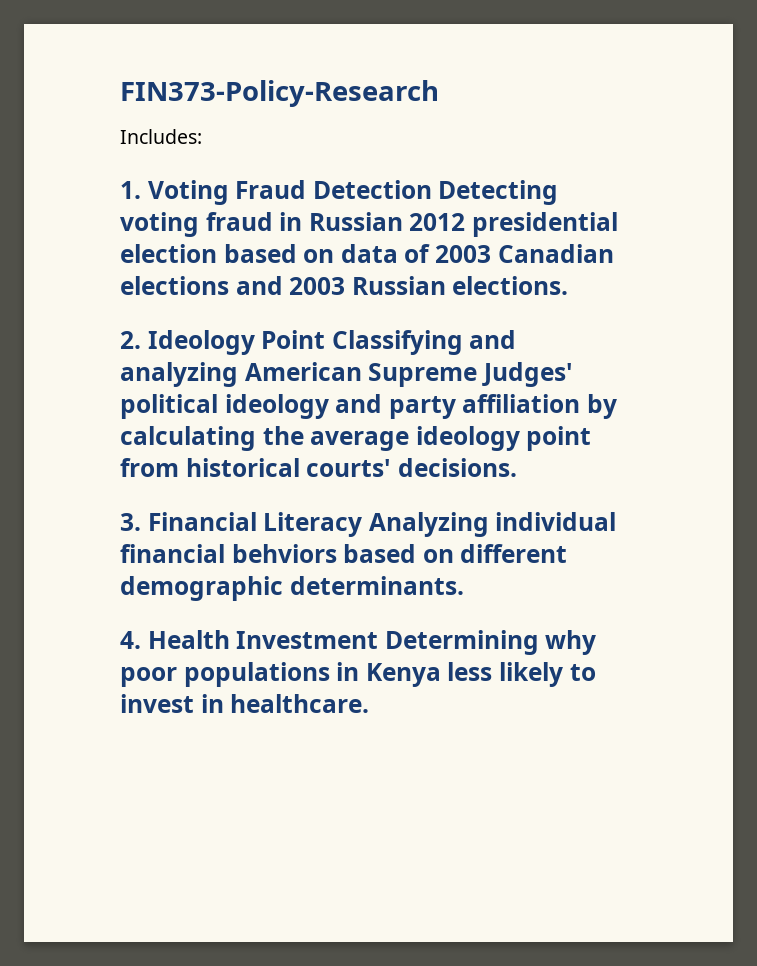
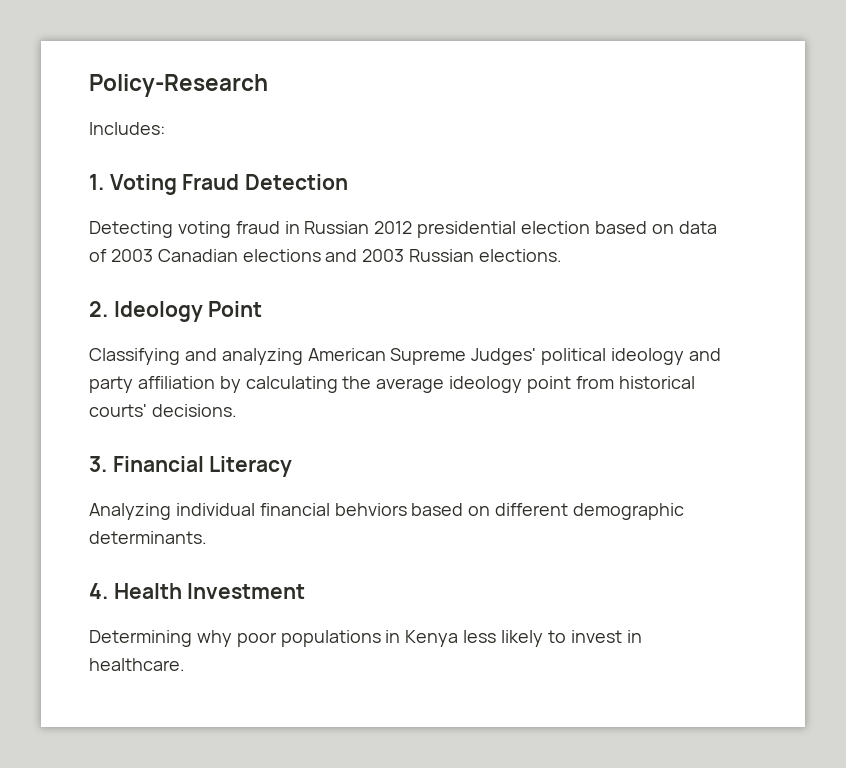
- FIN373-Policy-Research
+ Policy-Research
- 1. Voting Fraud Detection Detecting voting fraud in Russian 2012 presidential election based on data of 2003 Canadian elections and 2003 Russian elections.
+ 1. Voting Fraud Detection
+ Detecting voting fraud in Russian 2012 presidential election based on data of 2003 Canadian elections and 2003 Russian elections.
- 2. Ideology Point Classifying and analyzing American Supreme Judges' political ideology and party affiliation by calculating the average ideology point from historical courts' decisions.
+ 2. Ideology Point
+ Classifying and analyzing American Supreme Judges' political ideology and party affiliation by calculating the average ideology point from historical courts' decisions.
- 3. Financial Literacy Analyzing individual financial behviors based on different demographic determinants.
+ 3. Financial Literacy
+ Analyzing individual financial behviors based on different demographic determinants.
- 4. Health Investment Determining why poor populations in Kenya less likely to invest in healthcare.
+ 4. Health Investment
+ Determining why poor populations in Kenya less likely to invest in healthcare.

